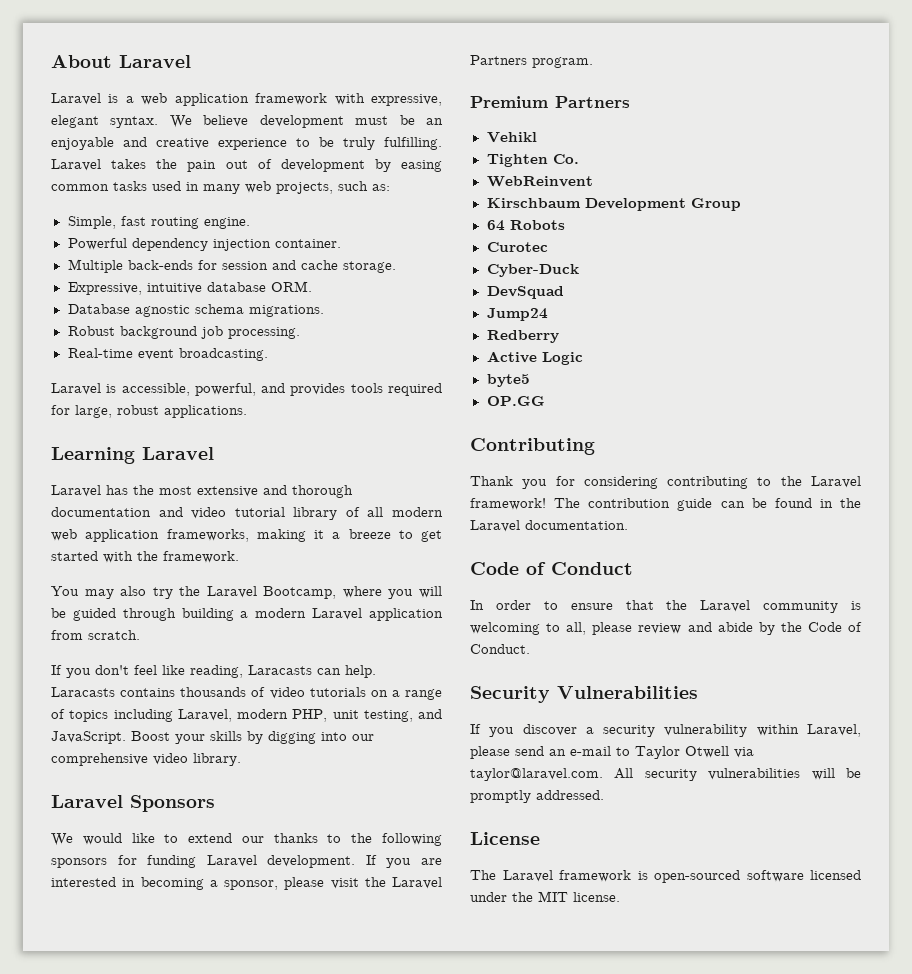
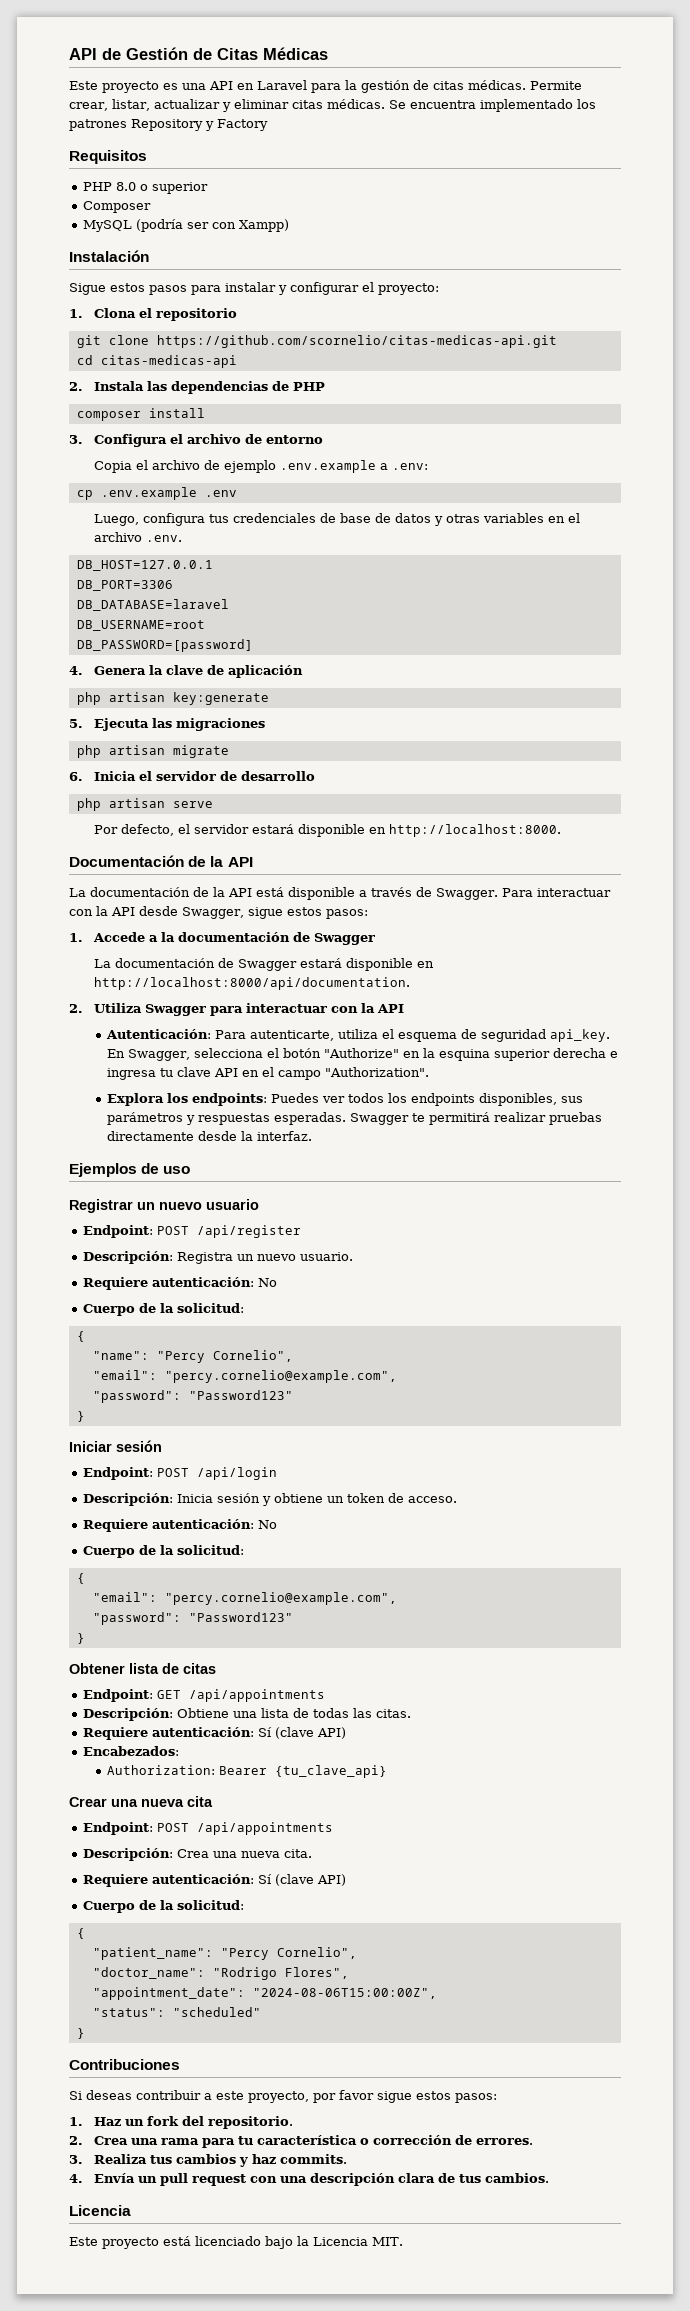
- About Laravel
- Laravel is a web application framework with expressive, elegant syntax. We believe development must be an enjoyable and creative experience to be truly fulfilling. Laravel takes the pain out of development by easing common tasks used in many web projects, such as:
- Simple, fast routing engine.
- Powerful dependency injection container.
- Multiple back-ends for session and cache storage.
- Expressive, intuitive database ORM.
- Database agnostic schema migrations.
- Robust background job processing.
- Real-time event broadcasting.
- Laravel is accessible, powerful, and provides tools required for large, robust applications.
- Learning Laravel
- Laravel has the most extensive and thorough documentation and video tutorial library of all modern web application frameworks, making it a breeze to get started with the framework.
- You may also try the Laravel Bootcamp, where you will be guided through building a modern Laravel application from scratch.
- If you don't feel like reading, Laracasts can help. Laracasts contains thousands of video tutorials on a range of topics including Laravel, modern PHP, unit testing, and JavaScript. Boost your skills by digging into our comprehensive video library.
- Laravel Sponsors
- We would like to extend our thanks to the following sponsors for funding Laravel development. If you are interested in becoming a sponsor, please visit the Laravel Partners program.
- Premium Partners
- Vehikl
- Tighten Co.
- WebReinvent
- Kirschbaum Development Group
- 64 Robots
- Curotec
- Cyber-Duck
- DevSquad
- Jump24
- Redberry
- Active Logic
- byte5
- OP.GG
- Contributing
- Thank you for considering contributing to the Laravel framework! The contribution guide can be found in the Laravel documentation.
- Code of Conduct
- In order to ensure that the Laravel community is welcoming to all, please review and abide by the Code of Conduct.
- Security Vulnerabilities
- If you discover a security vulnerability within Laravel, please send an e-mail to Taylor Otwell via taylor@laravel.com. All security vulnerabilities will be promptly addressed.
- License
- The Laravel framework is open-sourced software licensed under the MIT license.
+ API de Gestión de Citas Médicas
+ Este proyecto es una API en Laravel para la gestión de citas médicas. Permite crear, listar, actualizar y eliminar citas médicas. Se encuentra implementado los patrones Repository y Factory
+ Requisitos
+ PHP 8.0 o superior
+ Composer
+ MySQL (podría ser con Xampp)
+ Instalación
+ Sigue estos pasos para instalar y configurar el proyecto:
+ 1. Clona el repositorio
+ git clone https://github.com/scornelio/citas-medicas-api.git
+ cd citas-medicas-api
+ 2. Instala las dependencias de PHP
+ composer install
+ 3. Configura el archivo de entorno
+ Copia el archivo de ejemplo .env.example a .env:
+ cp .env.example .env
+ Luego, configura tus credenciales de base de datos y otras variables en el archivo .env.
+ DB_HOST=127.0.0.1
+ DB_PORT=3306
+ DB_DATABASE=laravel
+ DB_USERNAME=root
+ DB_PASSWORD=[password]
+ 4. Genera la clave de aplicación
+ php artisan key:generate
+ 5. Ejecuta las migraciones
+ php artisan migrate
+ 6. Inicia el servidor de desarrollo
+ php artisan serve
+ Por defecto, el servidor estará disponible en http://localhost:8000.
+ Documentación de la API
+ La documentación de la API está disponible a través de Swagger. Para interactuar con la API desde Swagger, sigue estos pasos:
+ 1. Accede a la documentación de Swagger
+ La documentación de Swagger estará disponible en http://localhost:8000/api/documentation.
+ 2. Utiliza Swagger para interactuar con la API
+ Autenticación: Para autenticarte, utiliza el esquema de seguridad api_key. En Swagger, selecciona el botón "Authorize" en la esquina superior derecha e ingresa tu clave API en el campo "Authorization".
+ Explora los endpoints: Puedes ver todos los endpoints disponibles, sus parámetros y respuestas esperadas. Swagger te permitirá realizar pruebas directamente desde la interfaz.
+ Ejemplos de uso
+ Registrar un nuevo usuario
+ Endpoint: POST /api/register
+ Descripción: Registra un nuevo usuario.
+ Requiere autenticación: No
+ Cuerpo de la solicitud:
+ {
+ "name": "Percy Cornelio",
+ "email": "percy.cornelio@example.com",
+ "password": "Password123"
+ }
+ Iniciar sesión
+ Endpoint: POST /api/login
+ Descripción: Inicia sesión y obtiene un token de acceso.
+ Requiere autenticación: No
+ Cuerpo de la solicitud:
+ {
+ "email": "percy.cornelio@example.com",
+ "password": "Password123"
+ }
+ Obtener lista de citas
+ Endpoint: GET /api/appointments
+ Descripción: Obtiene una lista de todas las citas.
+ Requiere autenticación: Sí (clave API)
+ Encabezados:
+ Authorization: Bearer {tu_clave_api}
+ Crear una nueva cita
+ Endpoint: POST /api/appointments
+ Descripción: Crea una nueva cita.
+ Requiere autenticación: Sí (clave API)
+ Cuerpo de la solicitud:
+ {
+ "patient_name": "Percy Cornelio",
+ "doctor_name": "Rodrigo Flores",
+ "appointment_date": "2024-08-06T15:00:00Z",
+ "status": "scheduled"
+ }
+ Contribuciones
+ Si deseas contribuir a este proyecto, por favor sigue estos pasos:
+ 1. Haz un fork del repositorio.
+ 2. Crea una rama para tu característica o corrección de errores.
+ 3. Realiza tus cambios y haz commits.
+ 4. Envía un pull request con una descripción clara de tus cambios.
+ Licencia
+ Este proyecto está licenciado bajo la Licencia MIT.

